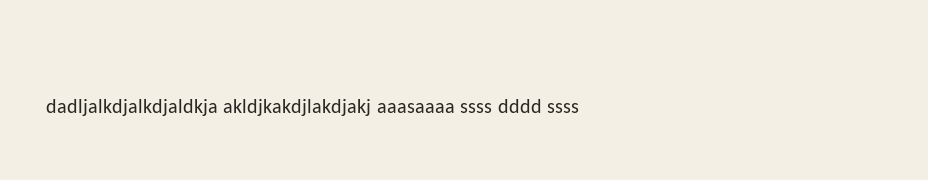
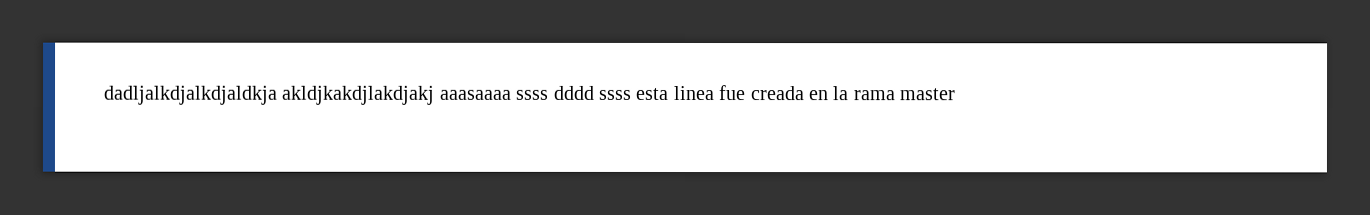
- dadljalkdjalkdjaldkja akldjkakdjlakdjakj aaasaaaa ssss dddd ssss
+ dadljalkdjalkdjaldkja akldjkakdjlakdjakj aaasaaaa ssss dddd ssss esta linea fue creada en la rama master

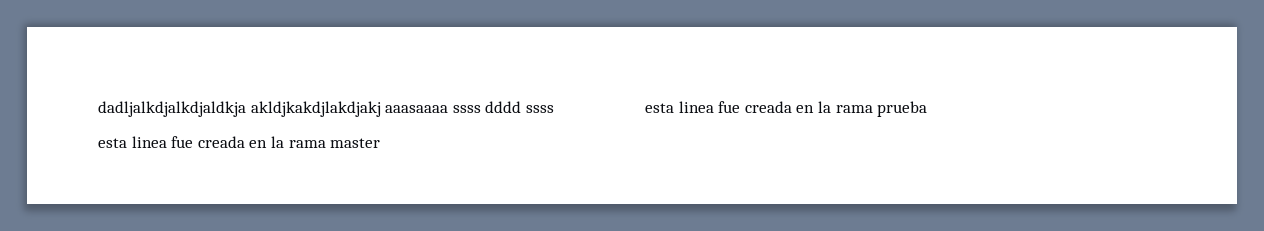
- dadljalkdjalkdjaldkja akldjkakdjlakdjakj aaasaaaa ssss dddd ssss esta linea fue creada en la rama master
+ dadljalkdjalkdjaldkja akldjkakdjlakdjakj aaasaaaa ssss dddd ssss
+ esta linea fue creada en la rama master
+ esta linea fue creada en la rama prueba

